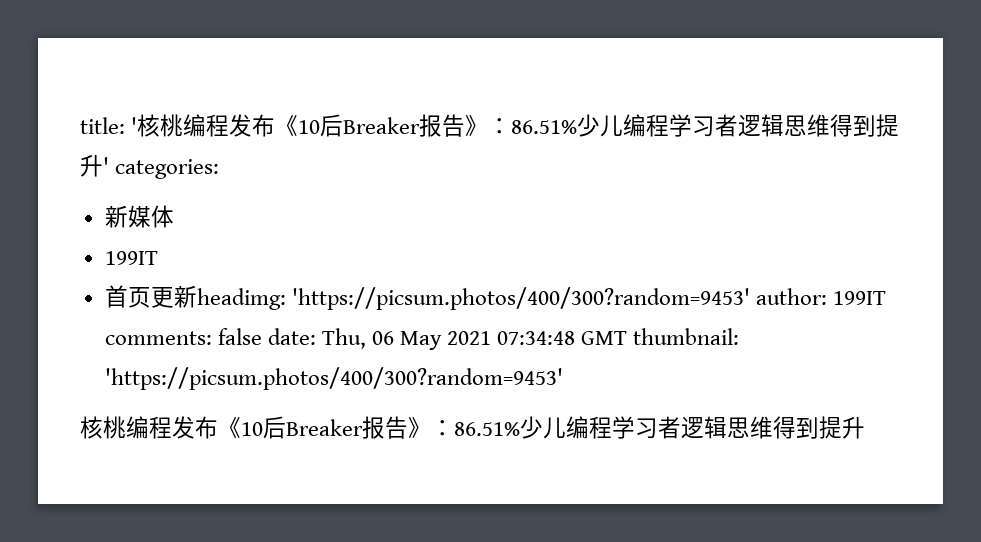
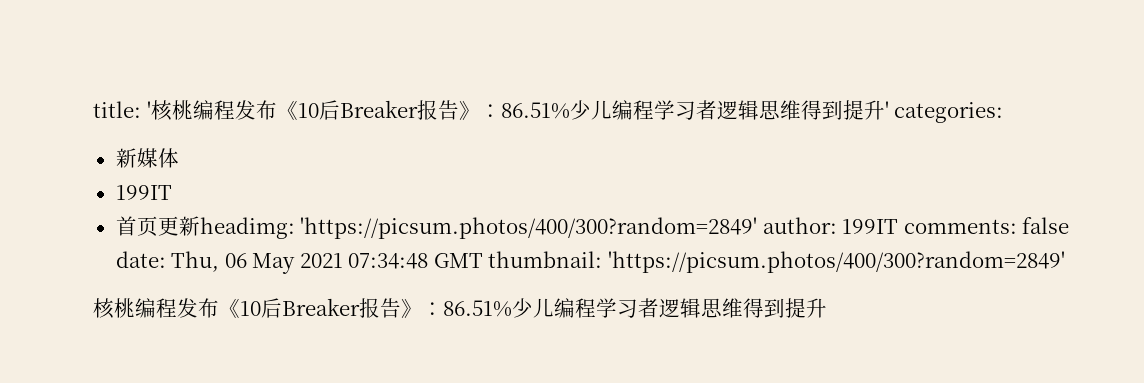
- 首页更新headimg: 'https://picsum.photos/400/300?random=9453' author: 199IT comments: false date: Thu, 06 May 2021 07:34:48 GMT thumbnail: 'https://picsum.photos/400/300?random=9453'
+ 首页更新headimg: 'https://picsum.photos/400/300?random=2849' author: 199IT comments: false date: Thu, 06 May 2021 07:34:48 GMT thumbnail: 'https://picsum.photos/400/300?random=2849'

